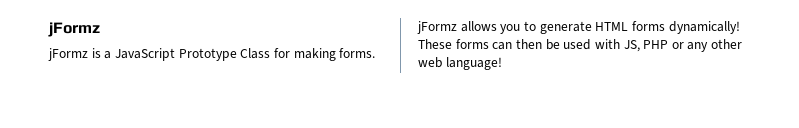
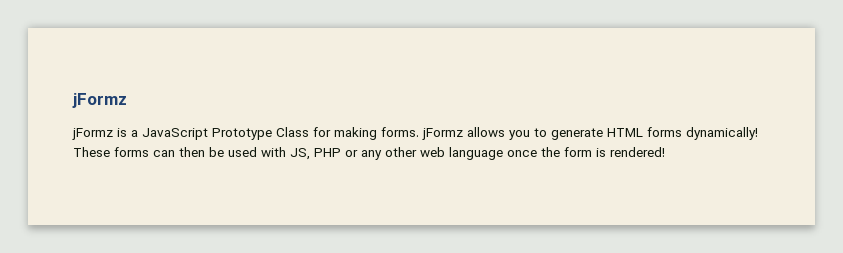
- These forms can then be used with JS, PHP or any other web language!
+ These forms can then be used with JS, PHP or any other web language once the form is rendered!

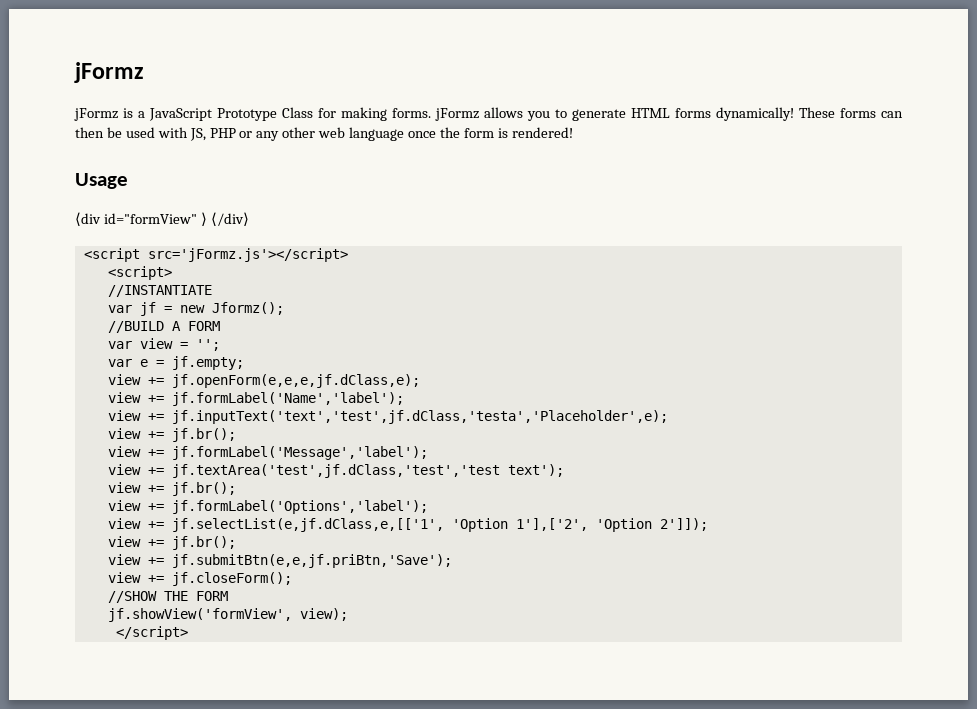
+ Usage
+ ⟨div id="formView" ⟩ ⟨/div⟩
+ <script src='jFormz.js'></script>
+ <script>
+ //INSTANTIATE
+ var jf = new Jformz();
+ //BUILD A FORM
+ var view = '';
+ var e = jf.empty;
+ view += jf.openForm(e,e,e,jf.dClass,e);
+ view += jf.formLabel('Name','label');
+ view += jf.inputText('text','test',jf.dClass,'testa','Placeholder',e);
+ view += jf.br();
+ view += jf.formLabel('Message','label');
+ view += jf.textArea('test',jf.dClass,'test','test text');
+ view += jf.br();
+ view += jf.formLabel('Options','label');
+ view += jf.selectList(e,jf.dClass,e,[['1', 'Option 1'],['2', 'Option 2']]);
+ view += jf.br();
+ view += jf.submitBtn(e,e,jf.priBtn,'Save');
+ view += jf.closeForm();
+ //SHOW THE FORM
+ jf.showView('formView', view);
+ </script>

